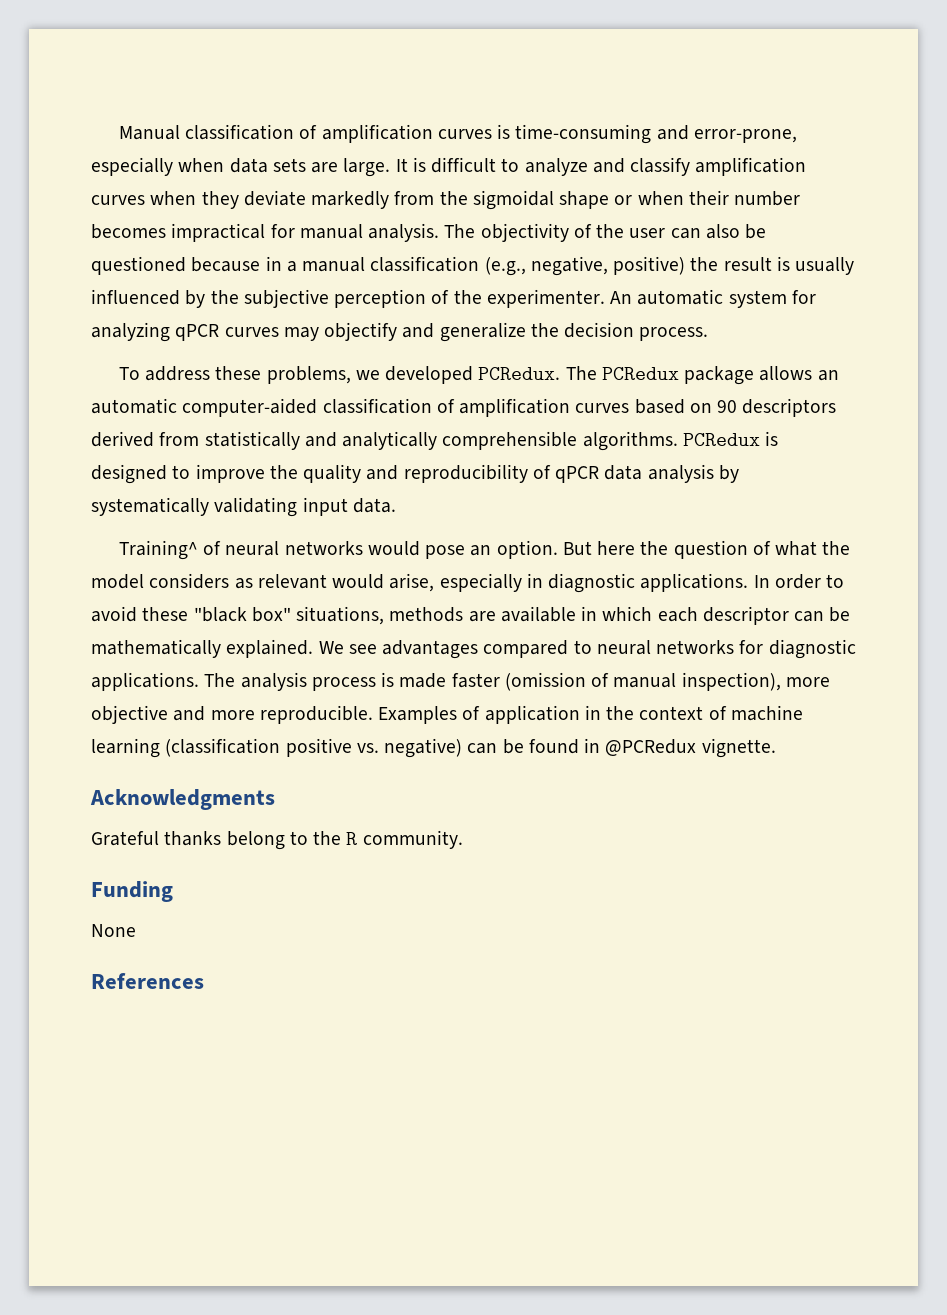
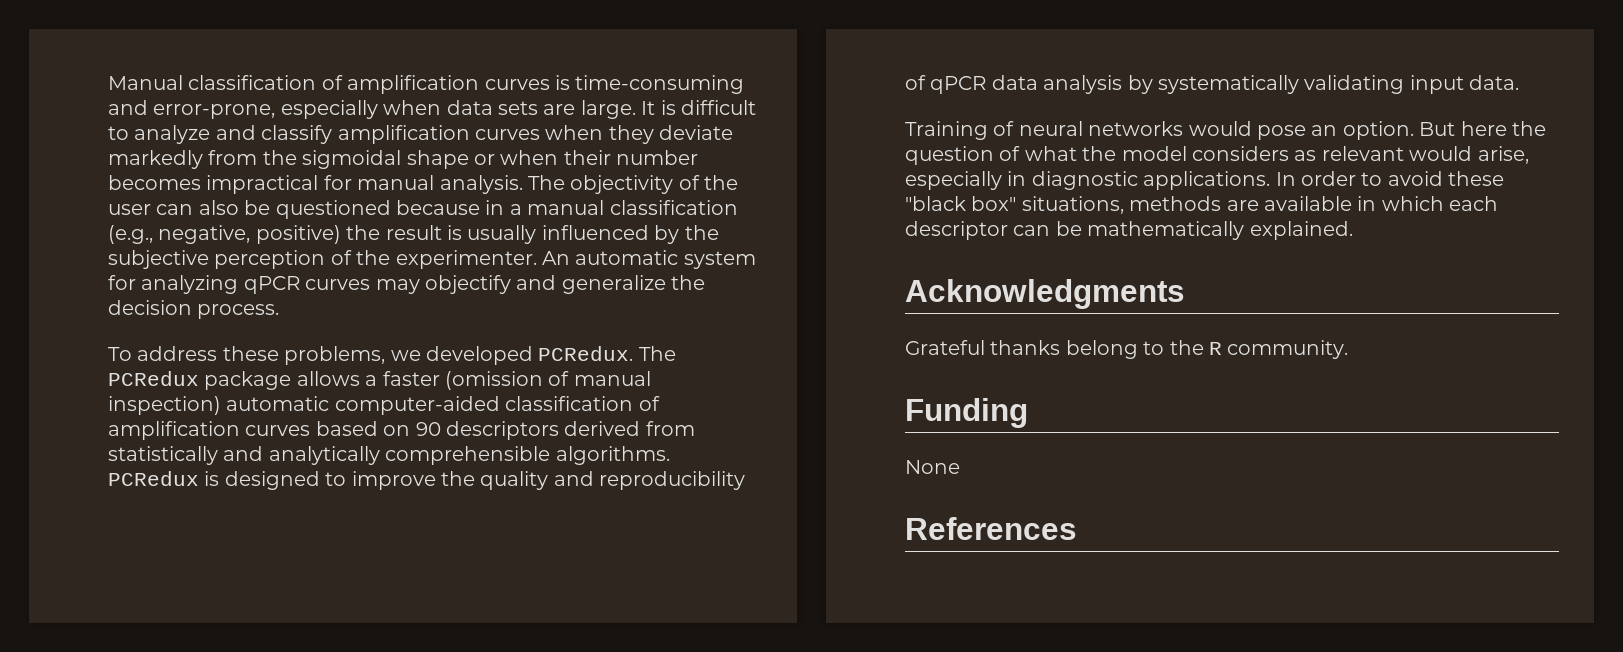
- The PCRedux package allows an automatic computer-aided classification of amplification curves based on 90 descriptors derived from statistically and analytically comprehensible algorithms.
+ The PCRedux package allows a faster (omission of manual inspection) automatic computer-aided classification of amplification curves based on 90 descriptors derived from statistically and analytically comprehensible algorithms.
- Training^ of neural networks would pose an option.
+ Training of neural networks would pose an option.
- We see advantages compared to neural networks for diagnostic applications. The analysis process is made faster (omission of manual inspection), more objective and more reproducible. Examples of application in the context of machine learning (classification positive vs. negative) can be found in @PCRedux vignette.

